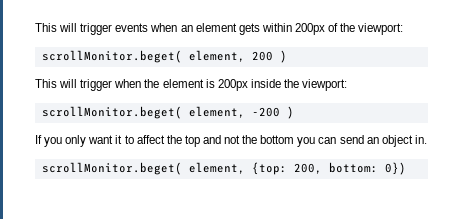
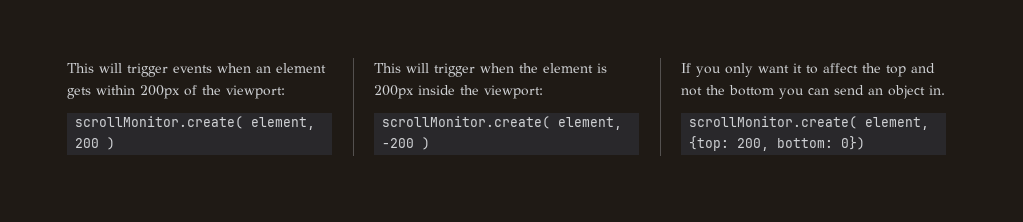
- scrollMonitor.beget( element, 200 )
+ scrollMonitor.create( element, 200 )
- scrollMonitor.beget( element, -200 )
+ scrollMonitor.create( element, -200 )
- scrollMonitor.beget( element, {top: 200, bottom: 0})
+ scrollMonitor.create( element, {top: 200, bottom: 0})

